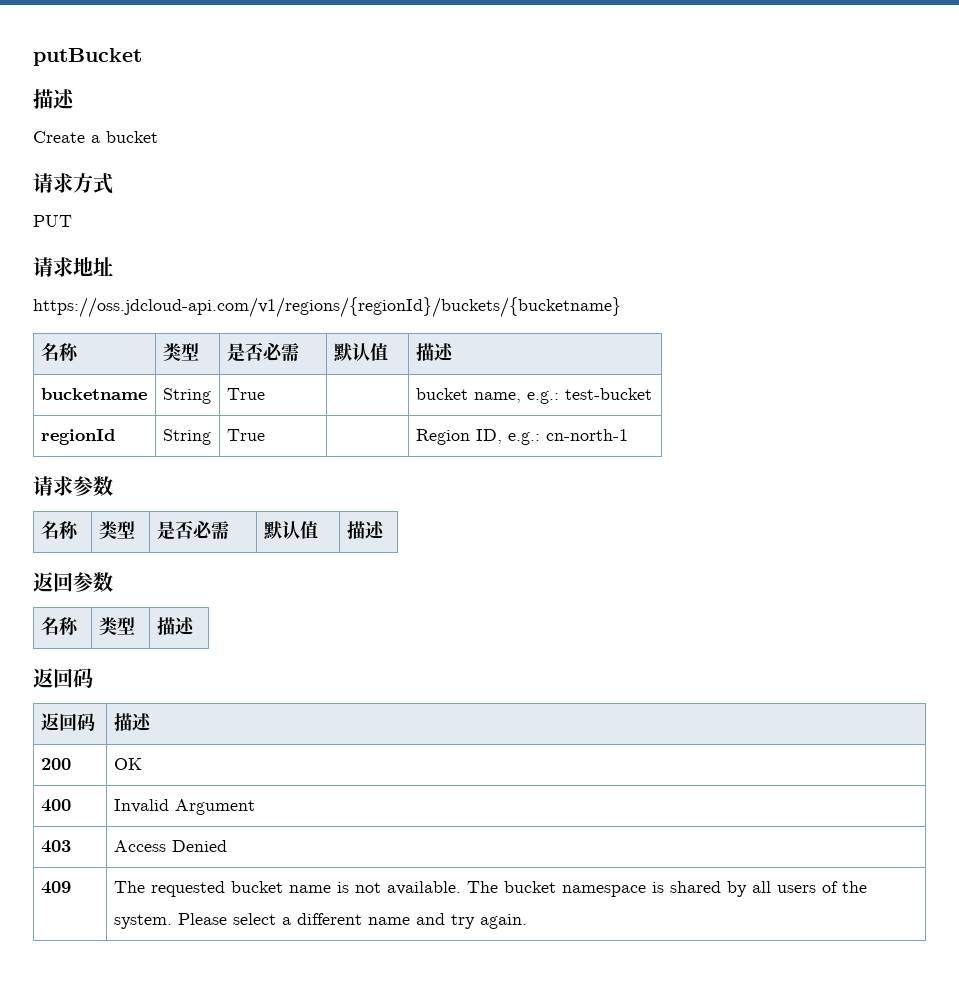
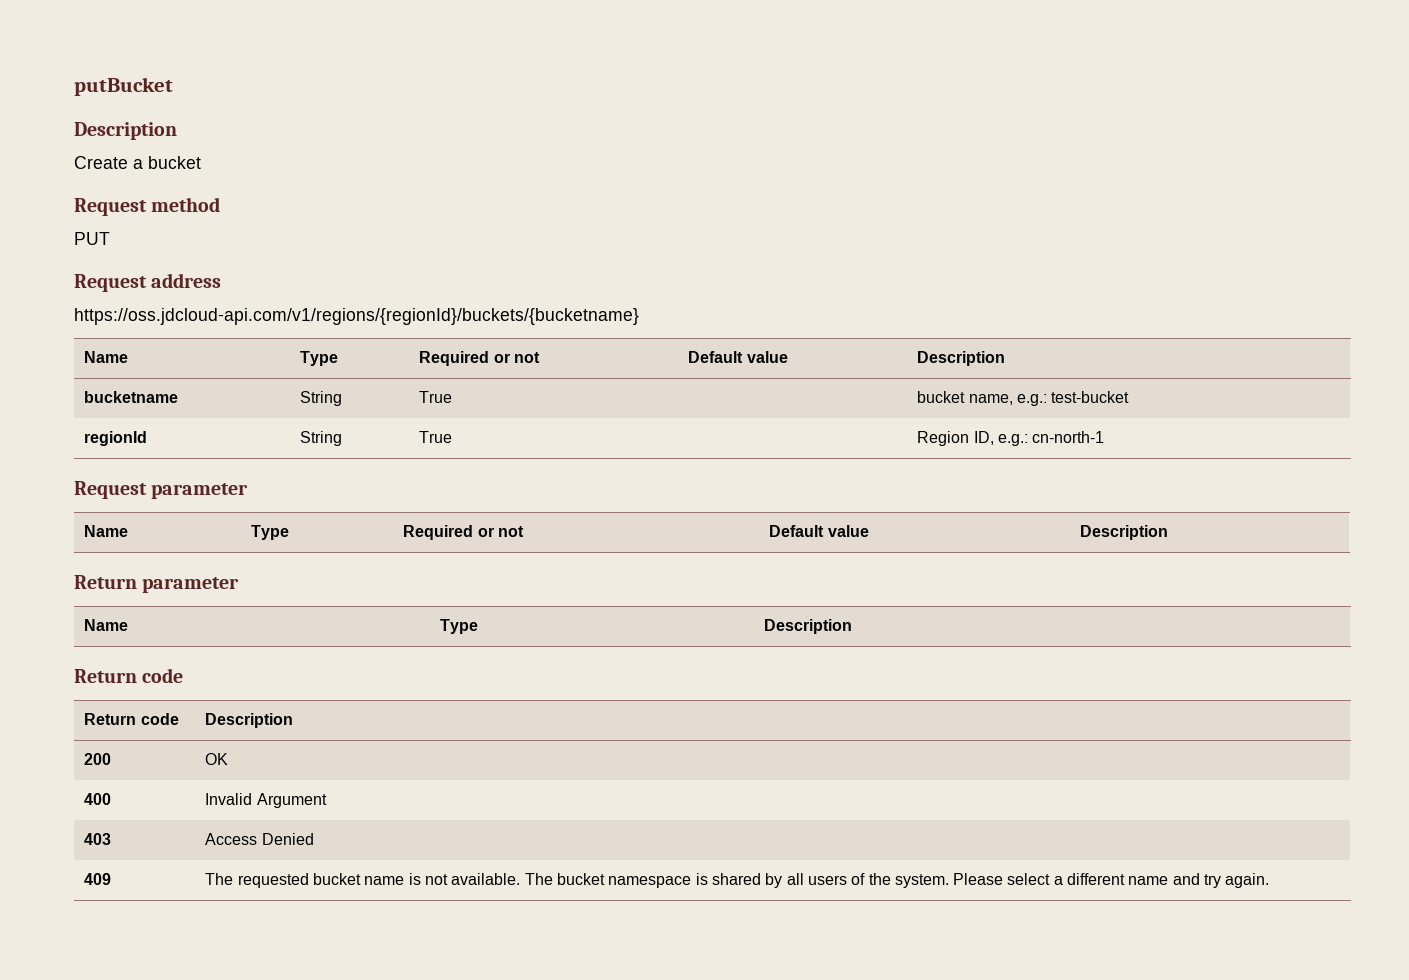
  putBucket
- 描述
+ Description
- 请求方式
+ Request method
- 请求地址
+ Request address
  https://oss.jdcloud-api.com/v1/regions/{regionId}/buckets/{bucketname}
- 名称 | 类型 | 是否必需 | 默认值 | 描述
+ Name | Type | Required or not | Default value | Description
- 请求参数
- 名称 | 类型 | 是否必需 | 默认值 | 描述
- 返回参数
- 名称 | 类型 | 描述
- 返回码
- 返回码 | 描述
+ Request parameter
+ Name | Type | Required or not | Default value | Description
+ Return parameter
+ Name | Type | Description
+ Return code
+ Return code | Description

